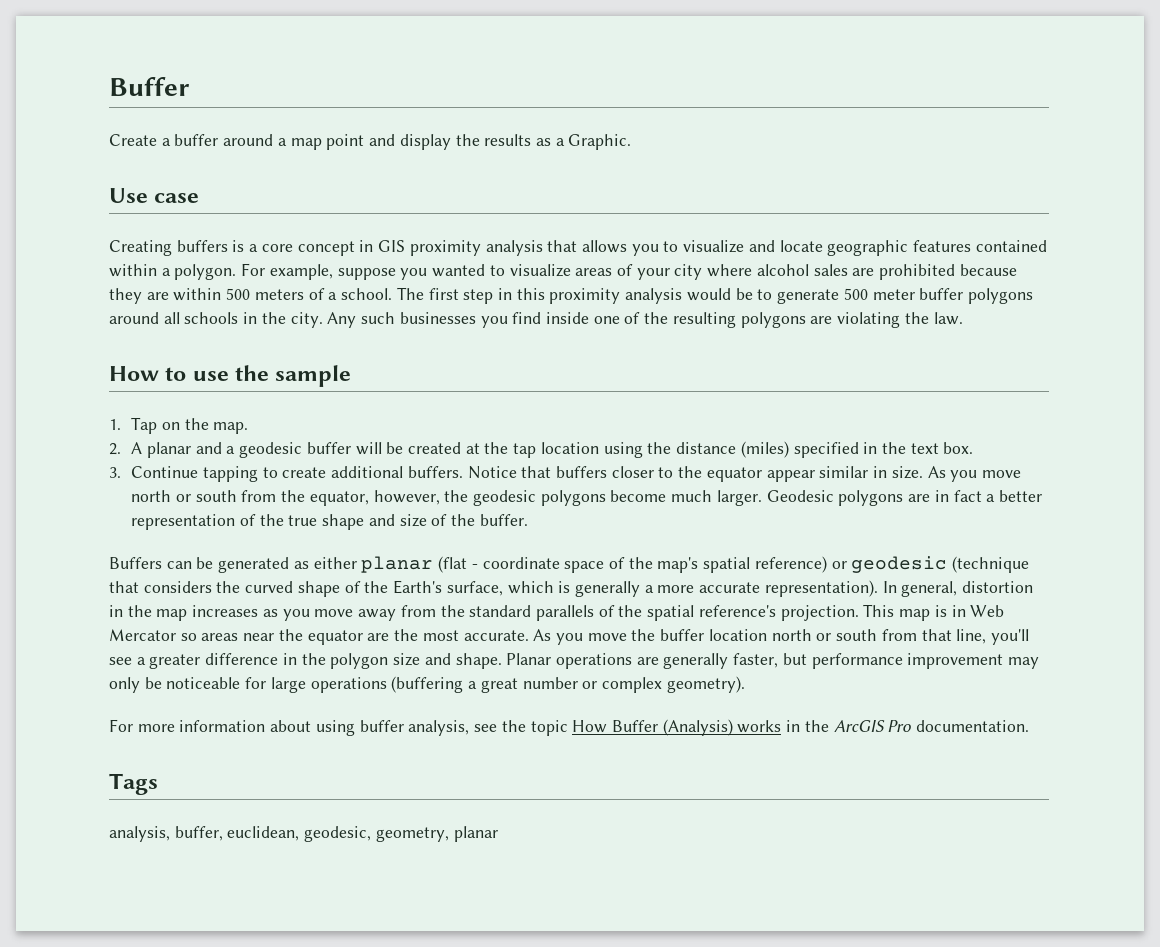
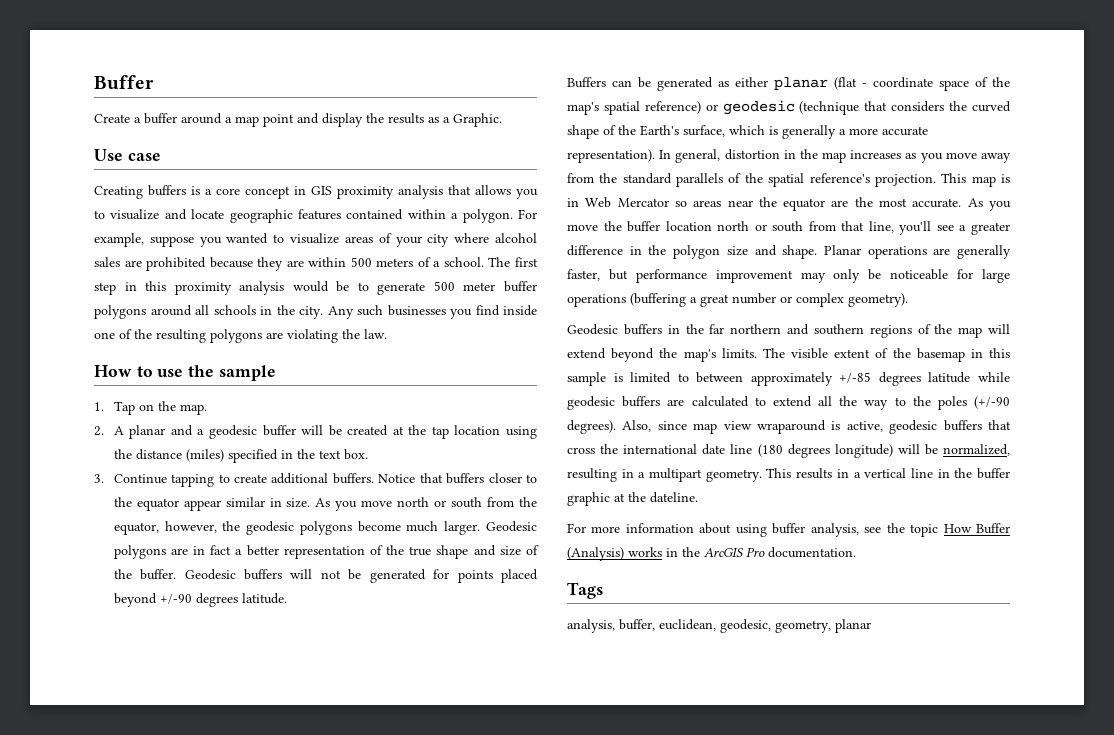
+ Geodesic buffers will not be generated for points placed beyond +/-90 degrees latitude.
+ Geodesic buffers in the far northern and southern regions of the map will extend beyond the map's limits. The visible extent of the basemap in this sample is limited to between approximately +/-85 degrees latitude while geodesic buffers are calculated to extend all the way to the poles (+/-90 degrees). Also, since map view wraparound is active, geodesic buffers that cross the international date line (180 degrees longitude) will be normalized, resulting in a multipart geometry. This results in a vertical line in the buffer graphic at the dateline.

